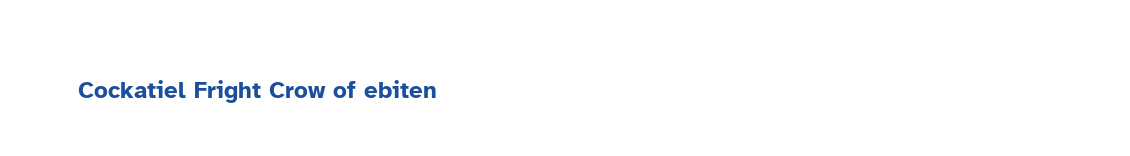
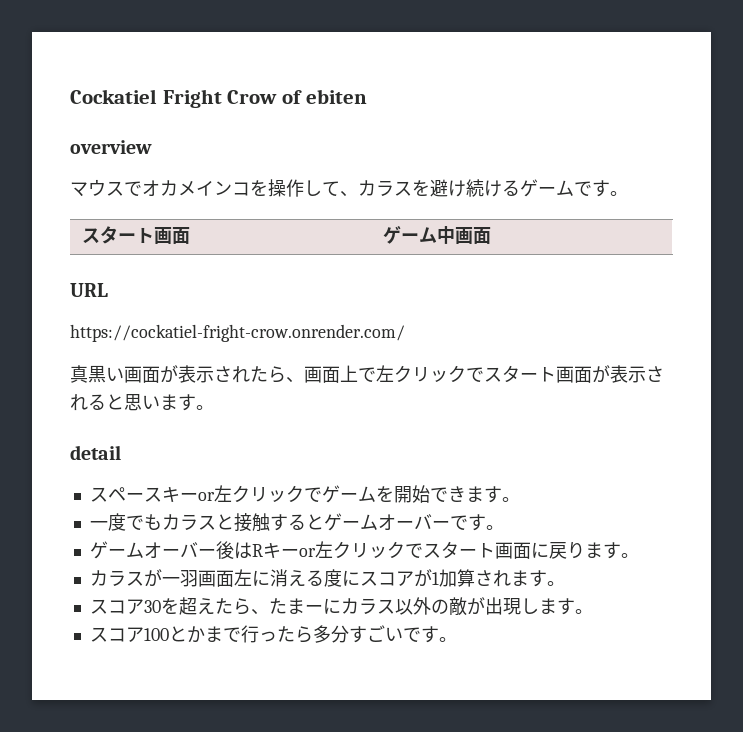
+ overview
+ マウスでオカメインコを操作して、カラスを避け続けるゲームです。
+ スタート画面 | ゲーム中画面
+ URL
+ https://cockatiel-fright-crow.onrender.com/
+ 真黒い画面が表示されたら、画面上で左クリックでスタート画面が表示されると思います。
+ detail
+ スペースキーor左クリックでゲームを開始できます。
+ 一度でもカラスと接触するとゲームオーバーです。
+ ゲームオーバー後はRキーor左クリックでスタート画面に戻ります。
+ カラスが一羽画面左に消える度にスコアが1加算されます。
+ スコア30を超えたら、たまーにカラス以外の敵が出現します。
+ スコア100とかまで行ったら多分すごいです。

